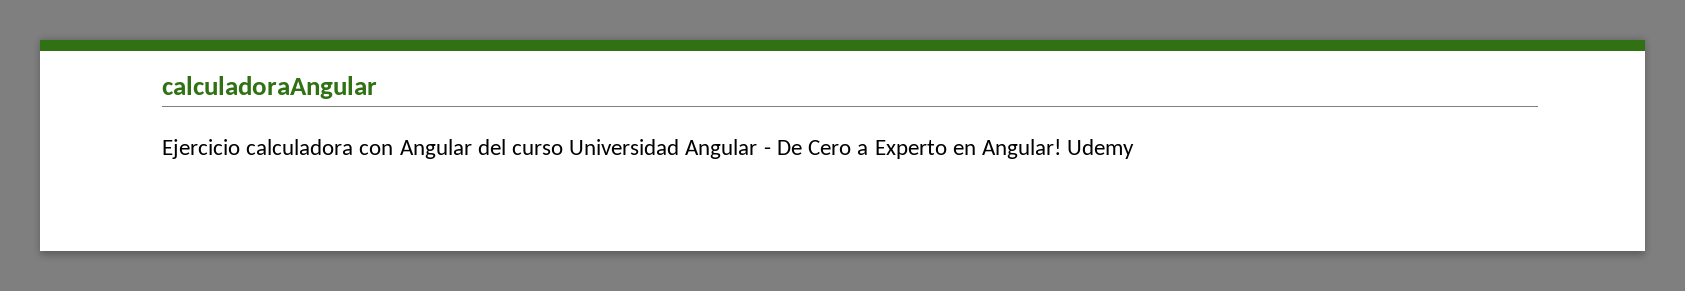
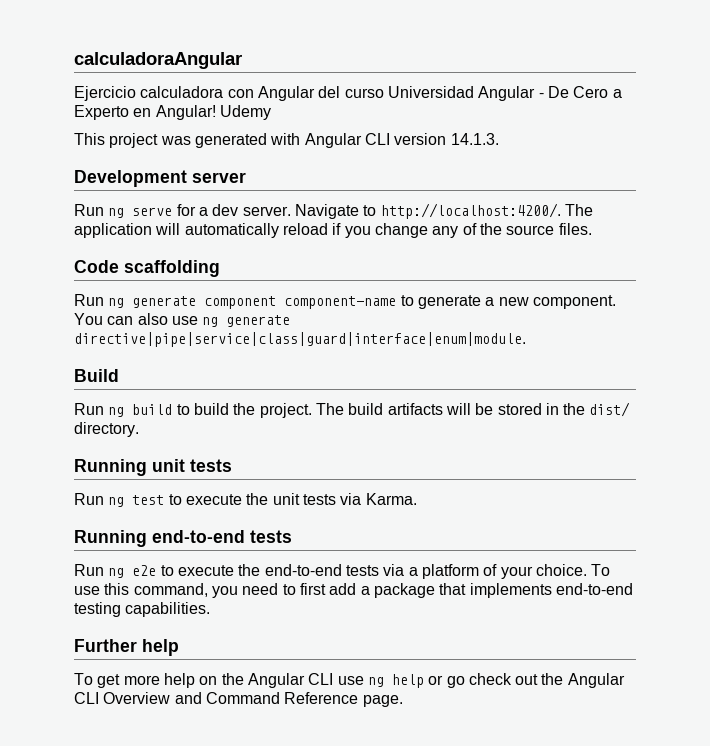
+ This project was generated with Angular CLI version 14.1.3.
+ Development server
+ Run ng serve for a dev server. Navigate to http://localhost:4200/. The application will automatically reload if you change any of the source files.
+ Code scaffolding
+ Run ng generate component component-name to generate a new component. You can also use ng generate directive|pipe|service|class|guard|interface|enum|module.
+ Build
+ Run ng build to build the project. The build artifacts will be stored in the dist/ directory.
+ Running unit tests
+ Run ng test to execute the unit tests via Karma.
+ Running end-to-end tests
+ Run ng e2e to execute the end-to-end tests via a platform of your choice. To use this command, you need to first add a package that implements end-to-end testing capabilities.
+ Further help
+ To get more help on the Angular CLI use ng help or go check out the Angular CLI Overview and Command Reference page.

